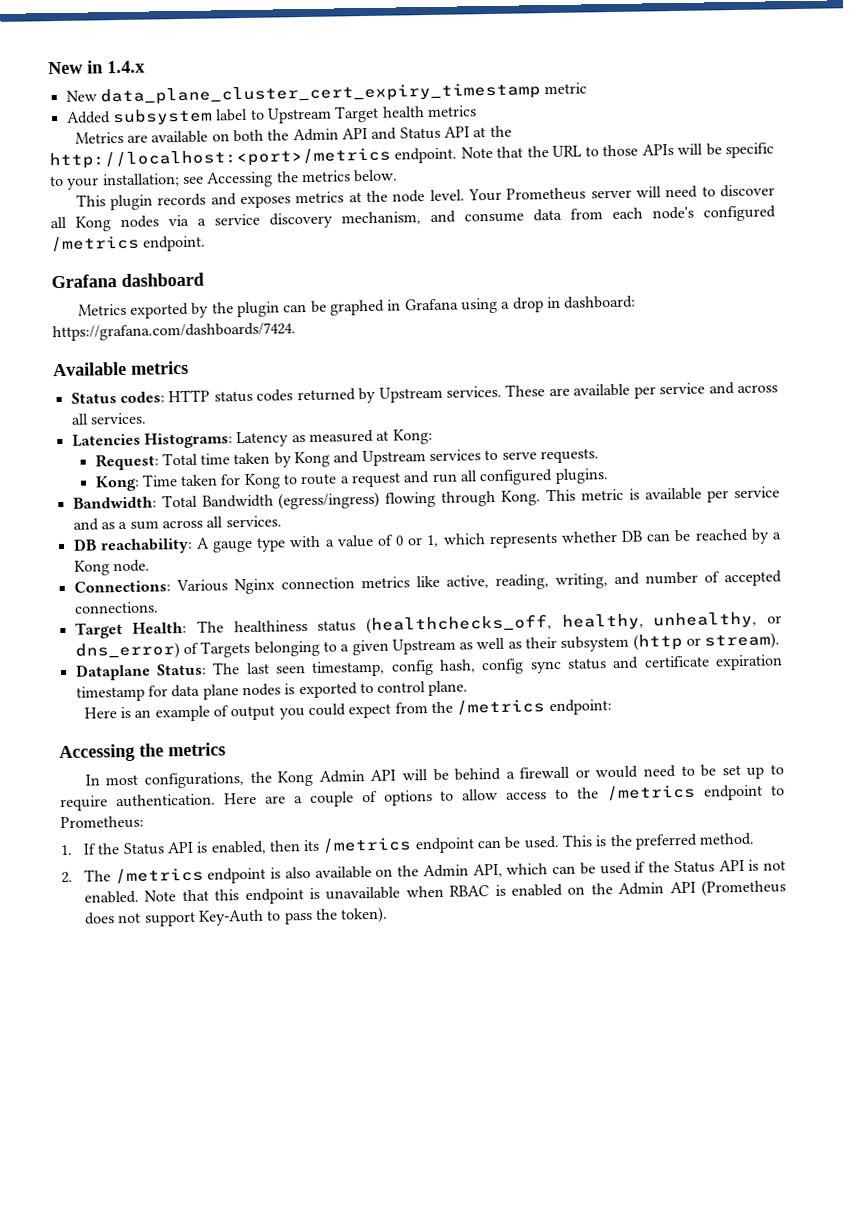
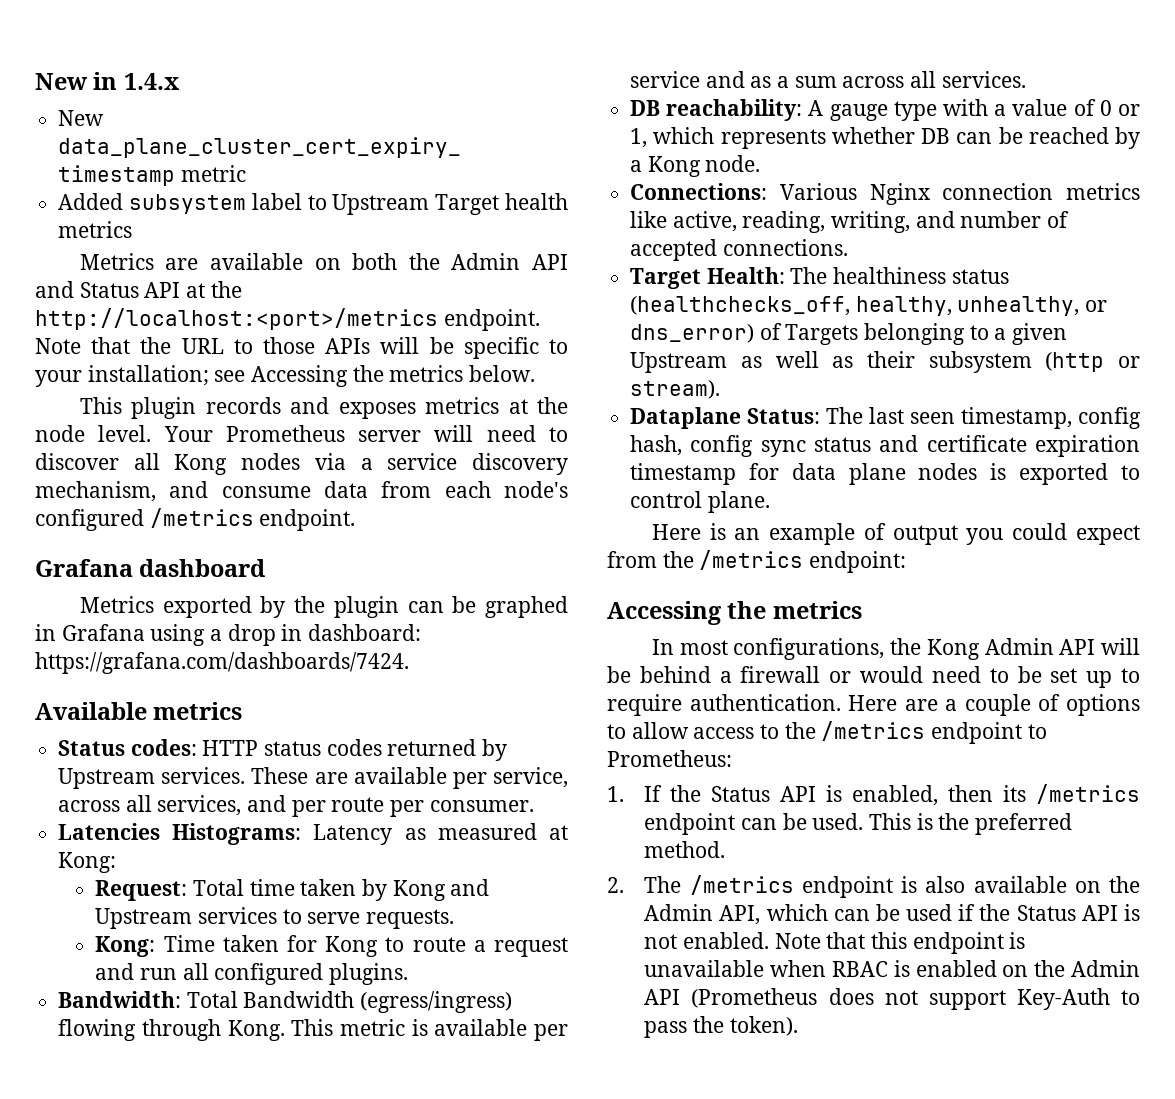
- These are available per service and across all services.
+ These are available per service, across all services, and per route per consumer.

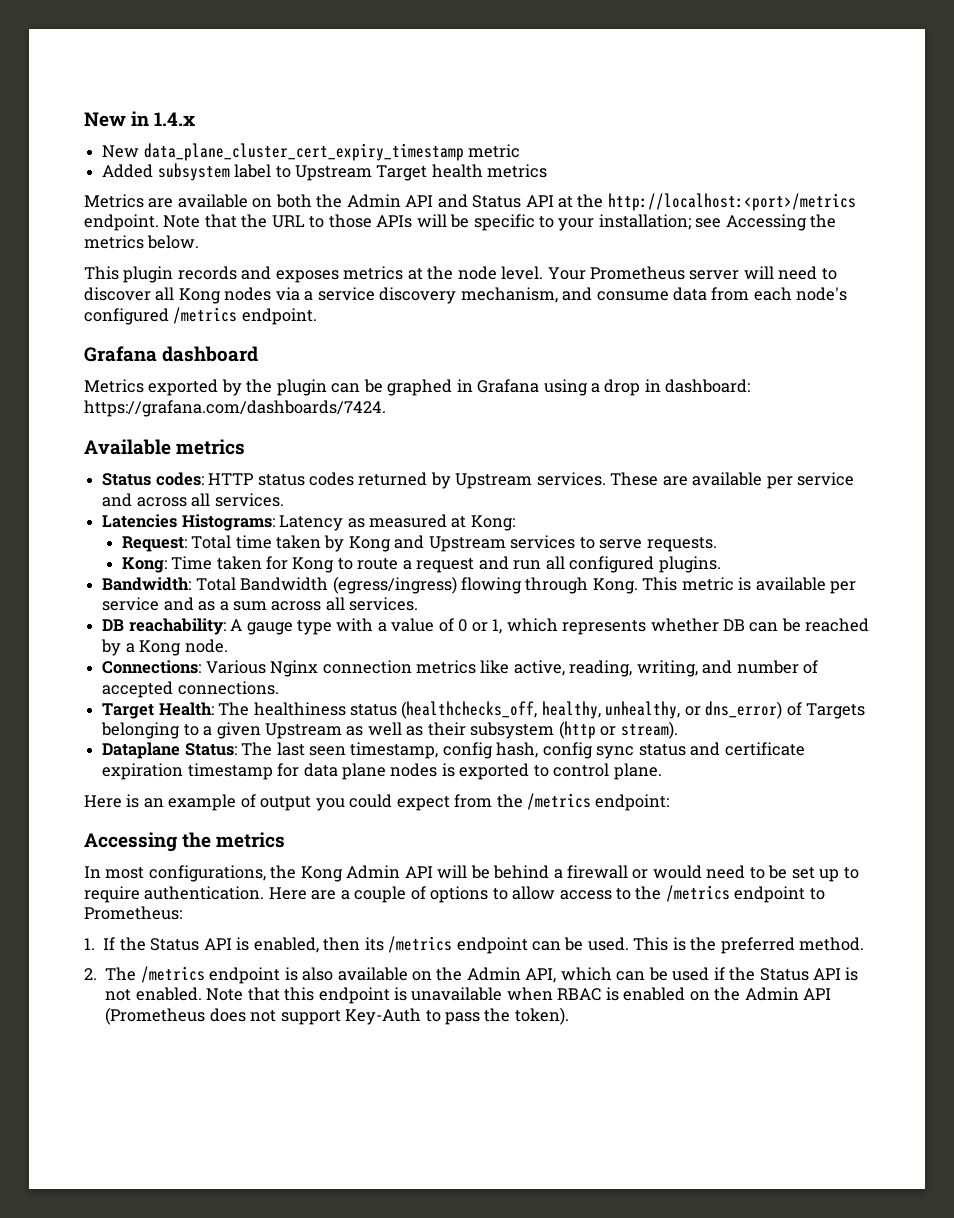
- These are available per service, across all services, and per route per consumer.
+ These are available per service and across all services.

